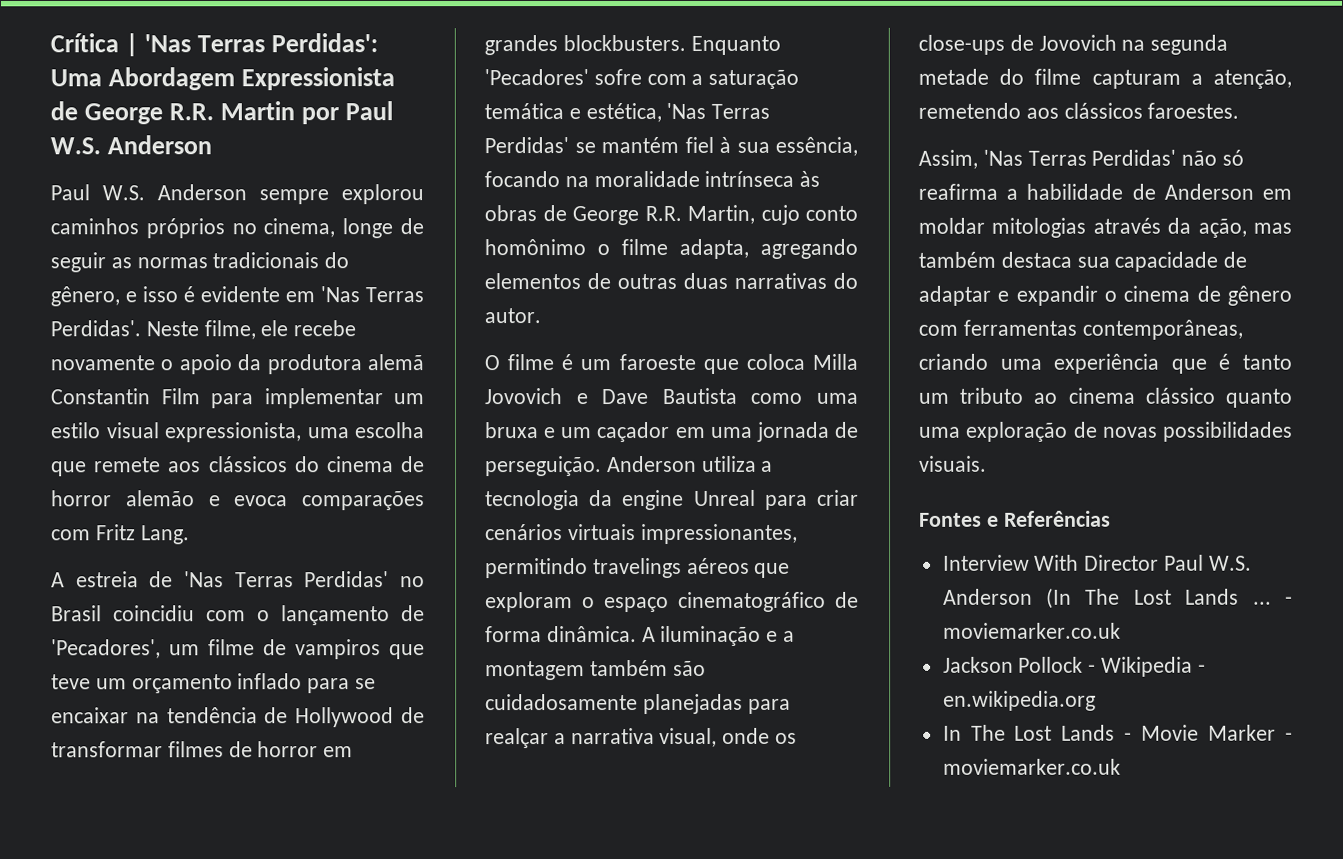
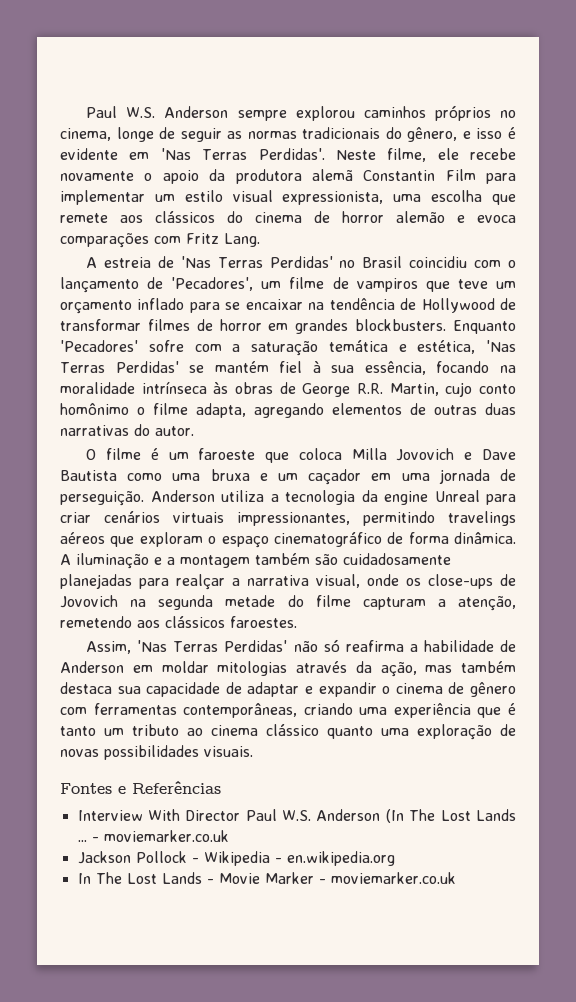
- Crítica | 'Nas Terras Perdidas': Uma Abordagem Expressionista de George R.R. Martin por Paul W.S. Anderson

